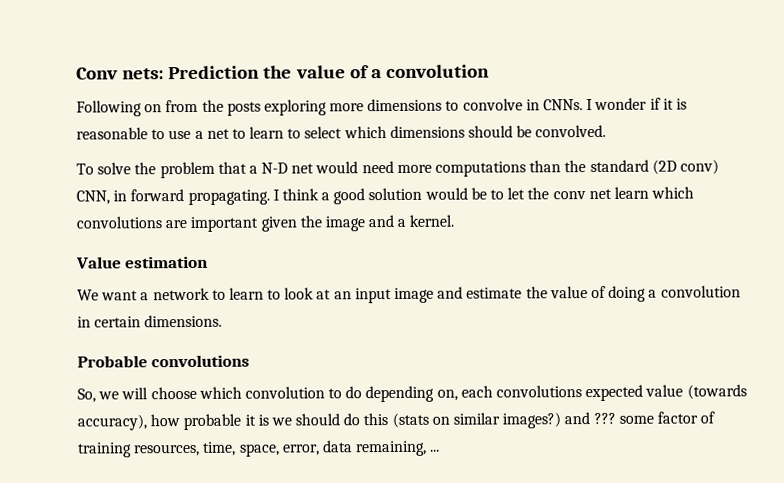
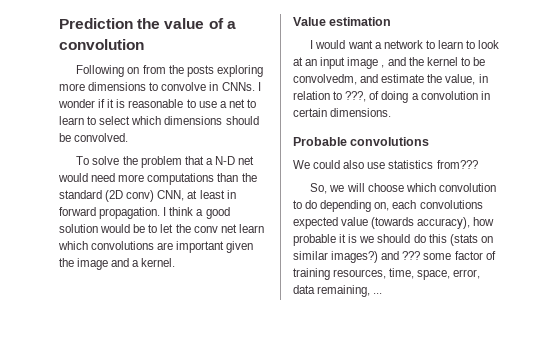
- Conv nets: Prediction the value of a convolution
+ Prediction the value of a convolution
- To solve the problem that a N-D net would need more computations than the standard (2D conv) CNN, in forward propagating.
+ To solve the problem that a N-D net would need more computations than the standard (2D conv) CNN, at least in forward propagation.
- We want a network to learn to look at an input image and estimate the value of doing a convolution in certain dimensions.
+ I would want a network to learn to look at an input image , and the kernel to be convolvedm, and estimate the value, in relation to ???, of doing a convolution in certain dimensions.
+ We could also use statistics from???

